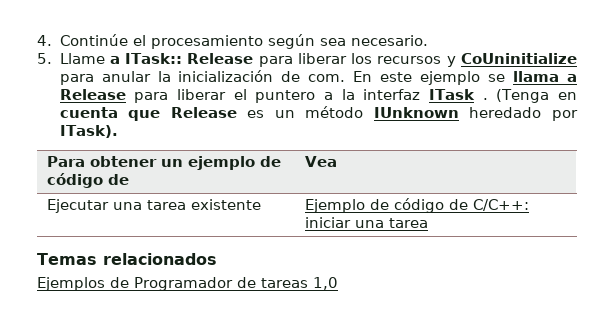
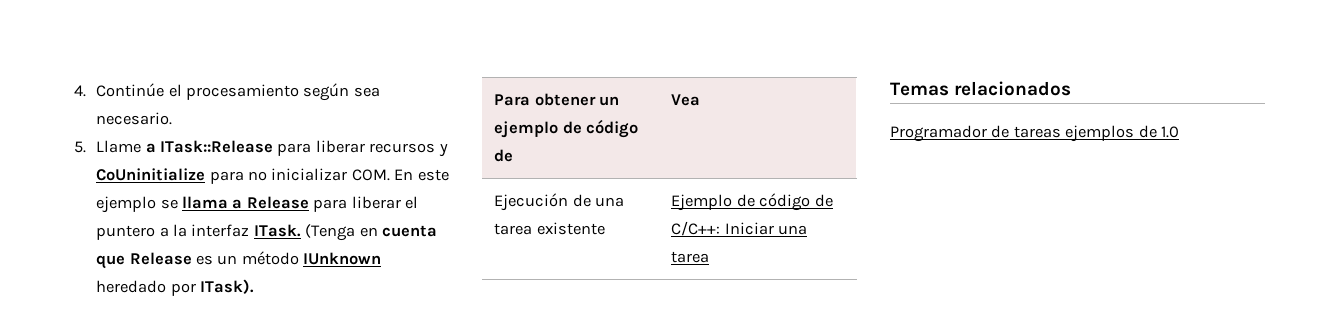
- 5. Llame a ITask:: Release para liberar los recursos y CoUninitialize para anular la inicialización de com. En este ejemplo se llama a Release para liberar el puntero a la interfaz ITask .
+ 5. Llame a ITask::Release para liberar recursos y CoUninitialize para no inicializar COM. En este ejemplo se llama a Release para liberar el puntero a la interfaz ITask.
- Ejecutar una tarea existente | Ejemplo de código de C/C++: iniciar una tarea
+ Ejecución de una tarea existente | Ejemplo de código de C/C++: Iniciar una tarea
- Ejemplos de Programador de tareas 1,0
+ Programador de tareas ejemplos de 1.0

